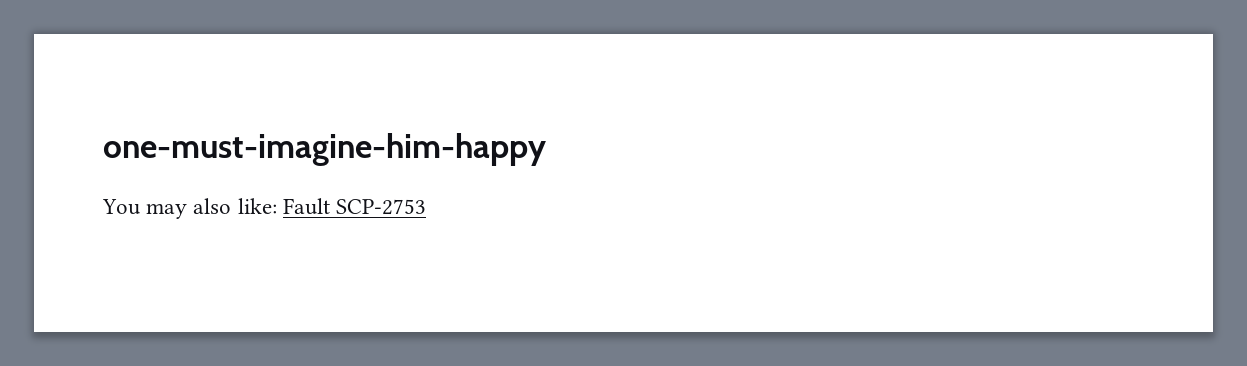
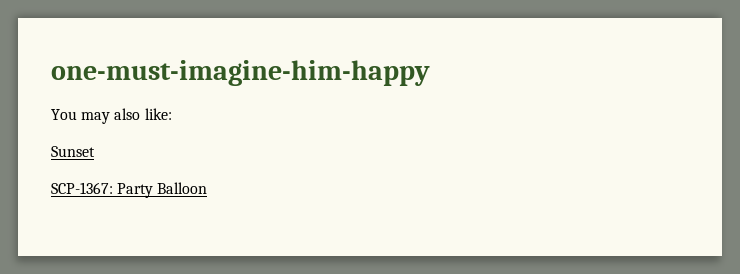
- You may also like: Fault SCP-2753
+ You may also like:
+ Sunset
+ SCP-1367: Party Balloon

